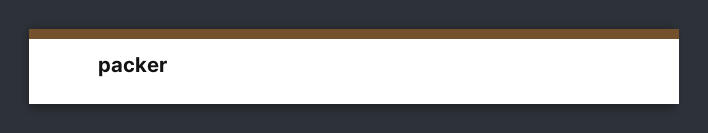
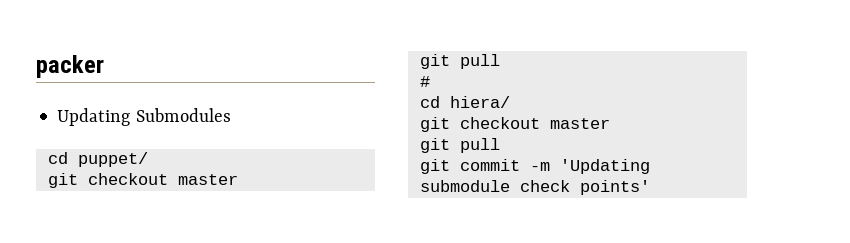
+ Updating Submodules
+ cd puppet/
+ git checkout master
+ git pull
+ #
+ cd hiera/
+ git checkout master
+ git pull
+ git commit -m 'Updating submodule check points'

